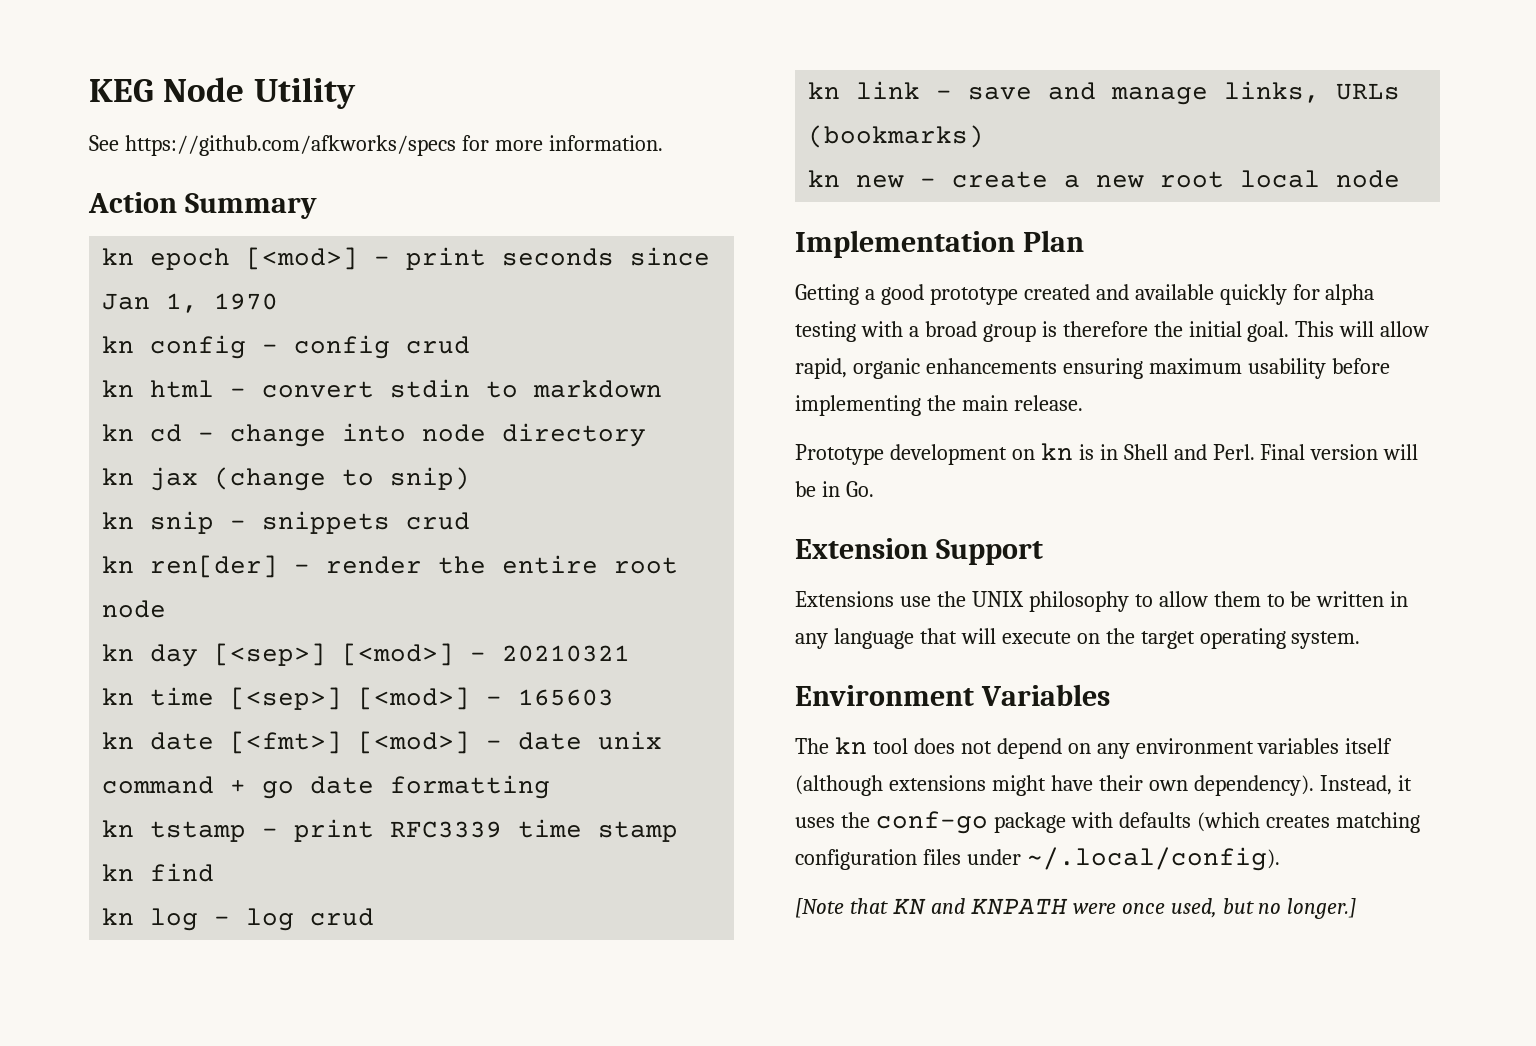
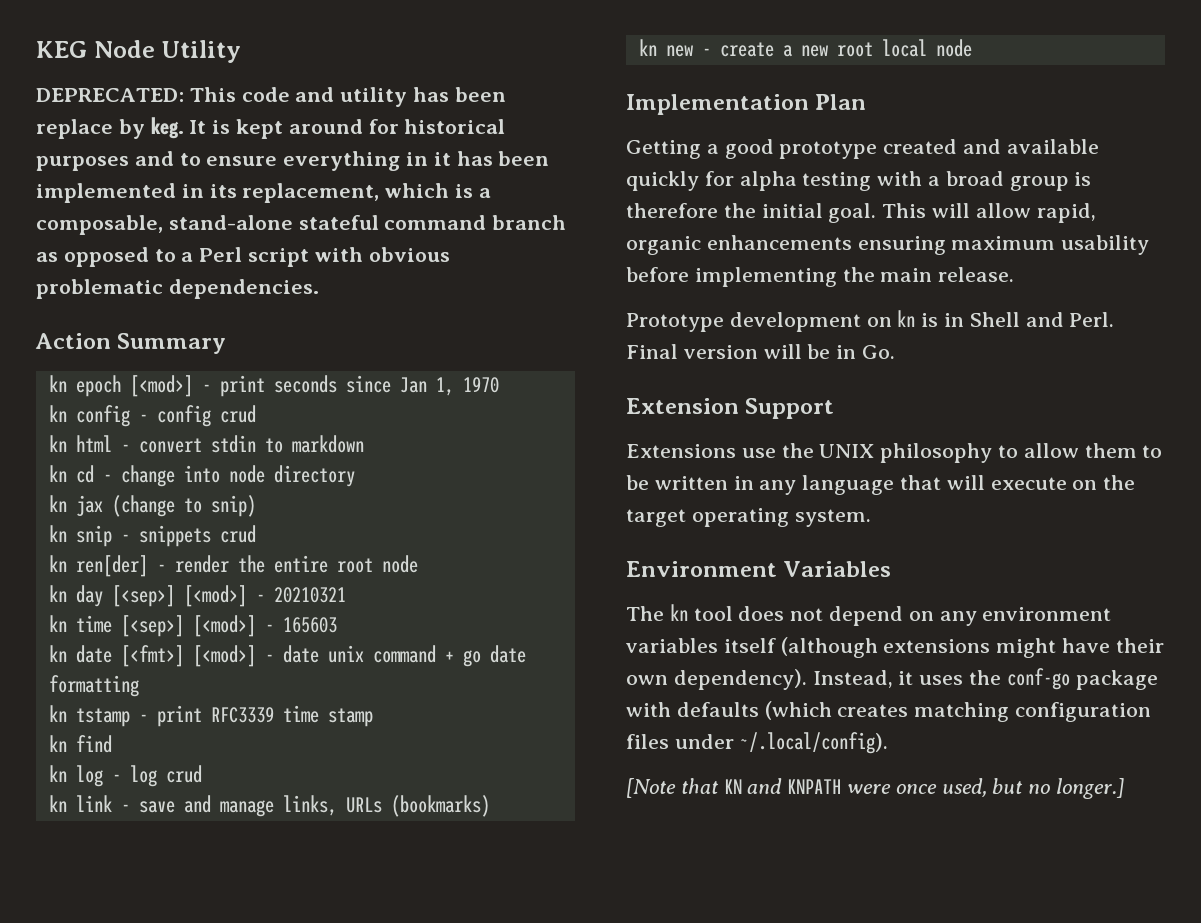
- See https://github.com/afkworks/specs for more information.
+ DEPRECATED: This code and utility has been replace by keg. It is kept around for historical purposes and to ensure everything in it has been implemented in its replacement, which is a composable, stand-alone stateful command branch as opposed to a Perl script with obvious problematic dependencies.

